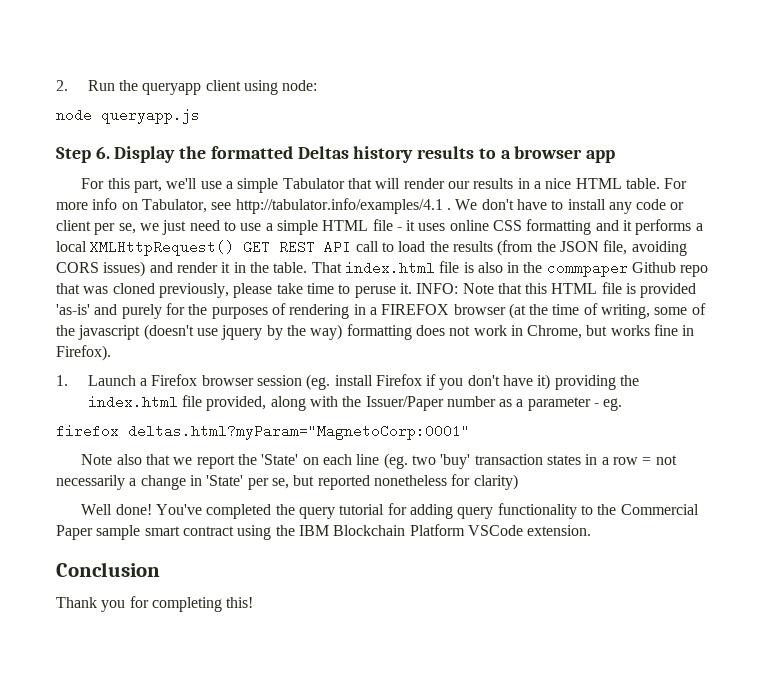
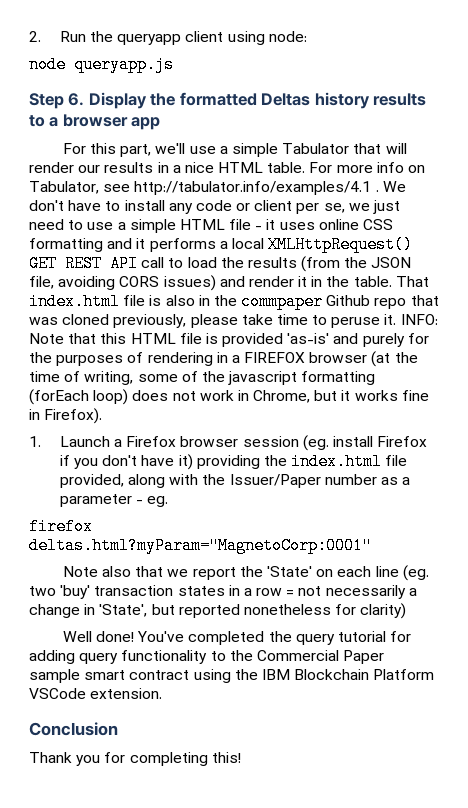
- INFO: Note that this HTML file is provided 'as-is' and purely for the purposes of rendering in a FIREFOX browser (at the time of writing, some of the javascript (doesn't use jquery by the way) formatting does not work in Chrome, but works fine in Firefox).
+ INFO: Note that this HTML file is provided 'as-is' and purely for the purposes of rendering in a FIREFOX browser (at the time of writing, some of the javascript formatting (forEach loop) does not work in Chrome, but it works fine in Firefox).
- Note also that we report the 'State' on each line (eg. two 'buy' transaction states in a row = not necessarily a change in 'State' per se, but reported nonetheless for clarity)
+ Note also that we report the 'State' on each line (eg. two 'buy' transaction states in a row = not necessarily a change in 'State', but reported nonetheless for clarity)

